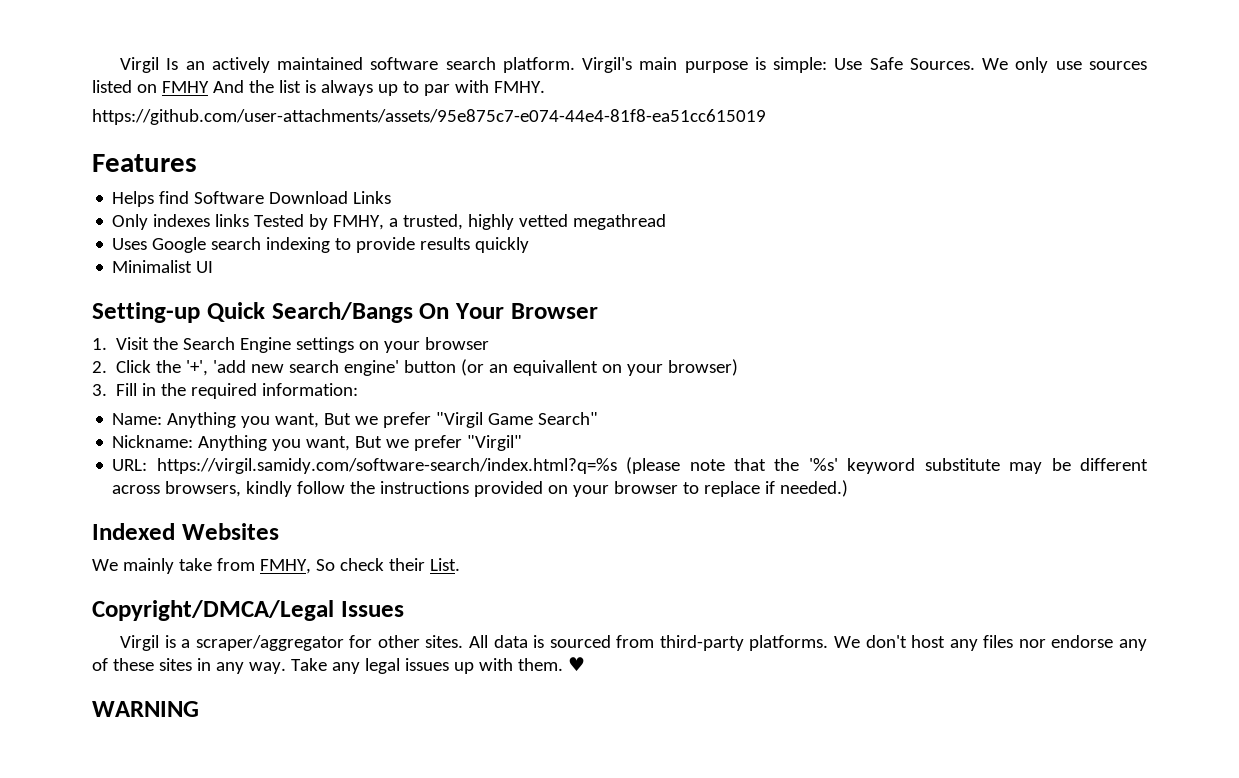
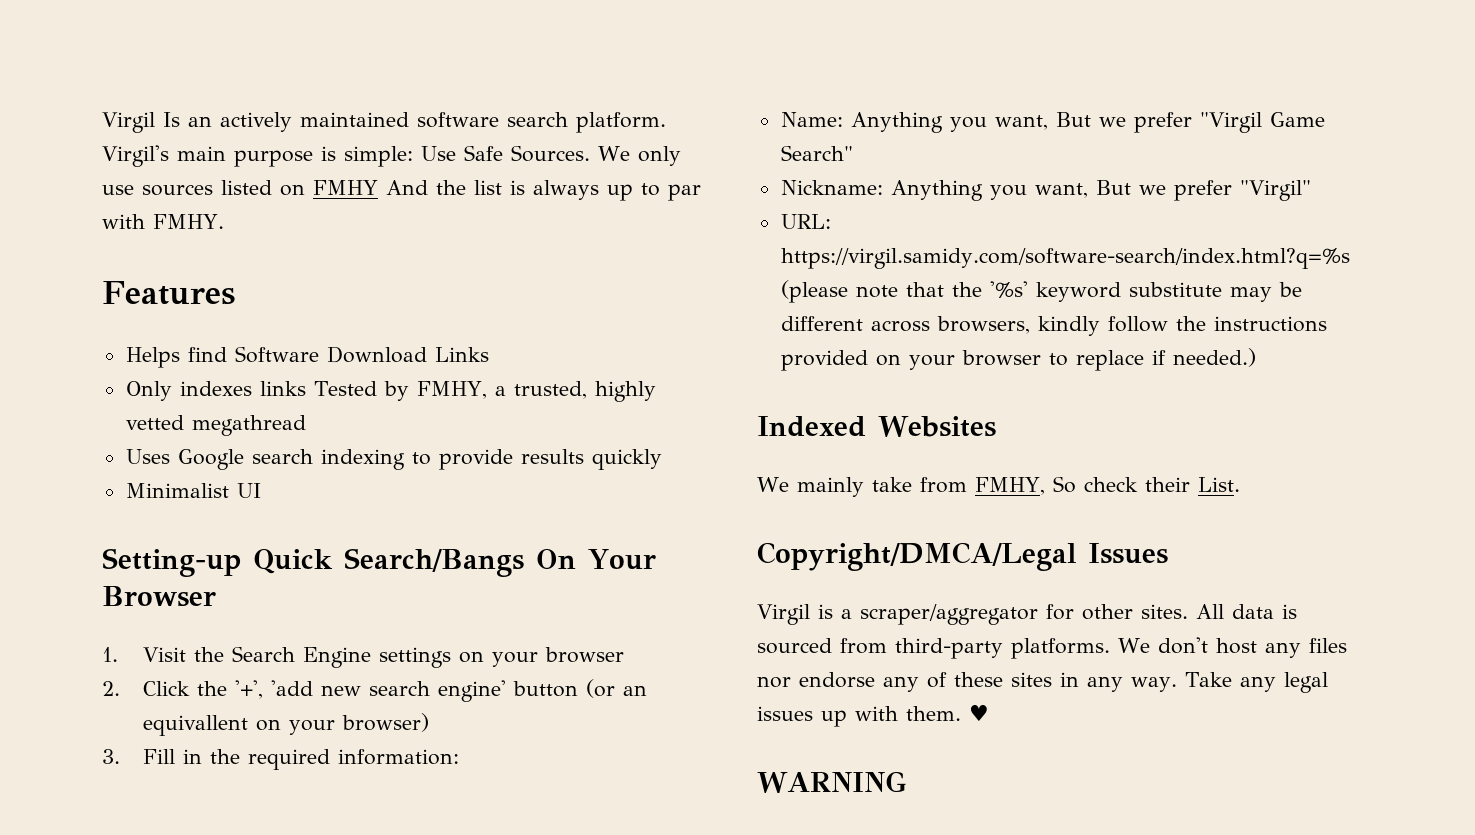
- https://github.com/user-attachments/assets/95e875c7-e074-44e4-81f8-ea51cc615019

